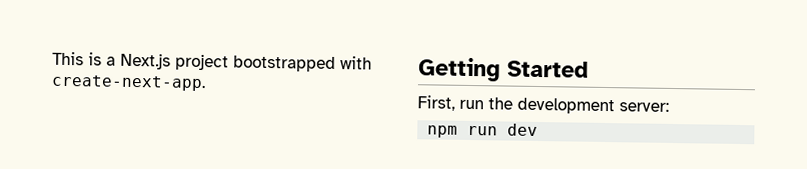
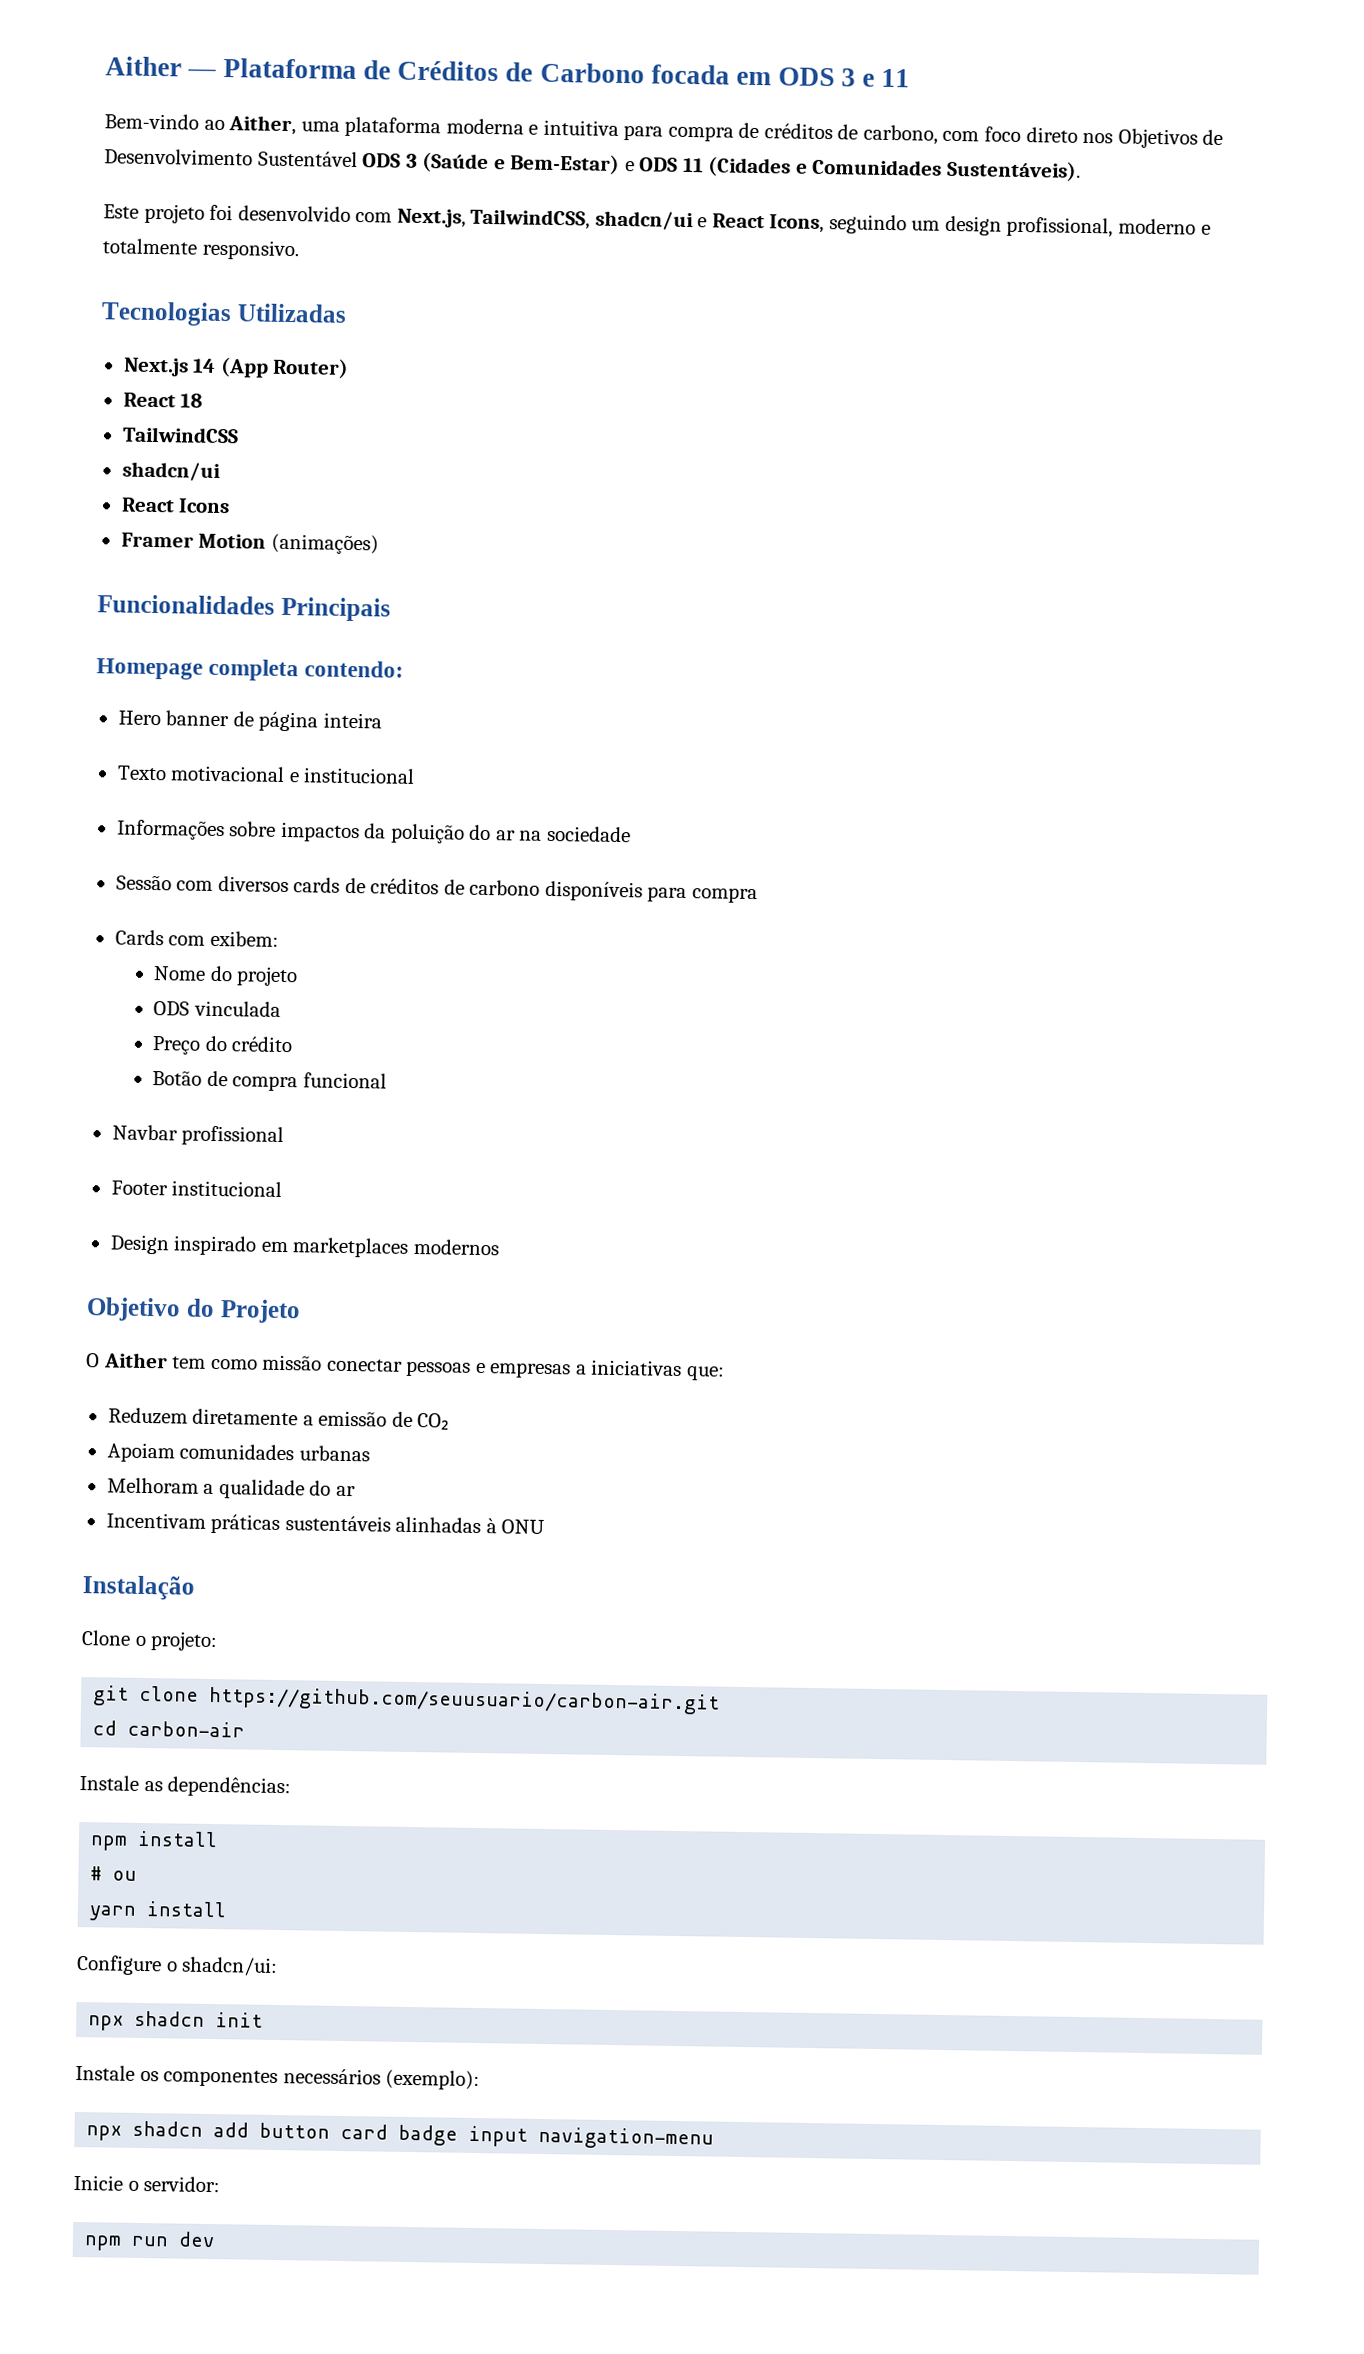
- This is a Next.js project bootstrapped with create-next-app.
- Getting Started
- First, run the development server:
+ Aither — Plataforma de Créditos de Carbono focada em ODS 3 e 11
+ Bem-vindo ao Aither, uma plataforma moderna e intuitiva para compra de créditos de carbono, com foco direto nos Objetivos de Desenvolvimento Sustentável ODS 3 (Saúde e Bem-Estar) e ODS 11 (Cidades e Comunidades Sustentáveis).
+ Este projeto foi desenvolvido com Next.js, TailwindCSS, shadcn/ui e React Icons, seguindo um design profissional, moderno e totalmente responsivo.
+ Tecnologias Utilizadas
+ Next.js 14 (App Router)
+ React 18
+ TailwindCSS
+ shadcn/ui
+ React Icons
+ Framer Motion (animações)
+ Funcionalidades Principais
+ Homepage completa contendo:
+ Hero banner de página inteira
+ Texto motivacional e institucional
+ Informações sobre impactos da poluição do ar na sociedade
+ Sessão com diversos cards de créditos de carbono disponíveis para compra
+ Cards com exibem:
+ Nome do projeto
+ ODS vinculada
+ Preço do crédito
+ Botão de compra funcional
+ Navbar profissional
+ Footer institucional
+ Design inspirado em marketplaces modernos
+ Objetivo do Projeto
+ O Aither tem como missão conectar pessoas e empresas a iniciativas que:
+ Reduzem diretamente a emissão de CO₂
+ Apoiam comunidades urbanas
+ Melhoram a qualidade do ar
+ Incentivam práticas sustentáveis alinhadas à ONU
+ Instalação
+ Clone o projeto:
+ git clone https://github.com/seuusuario/carbon-air.git
+ cd carbon-air
+ Instale as dependências:
+ npm install
+ # ou
+ yarn install
+ Configure o shadcn/ui:
+ npx shadcn init
+ Instale os componentes necessários (exemplo):
+ npx shadcn add button card badge input navigation-menu
+ Inicie o servidor:

